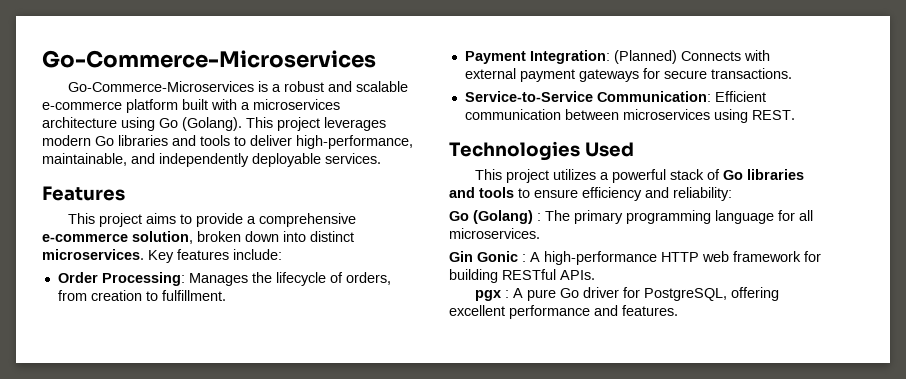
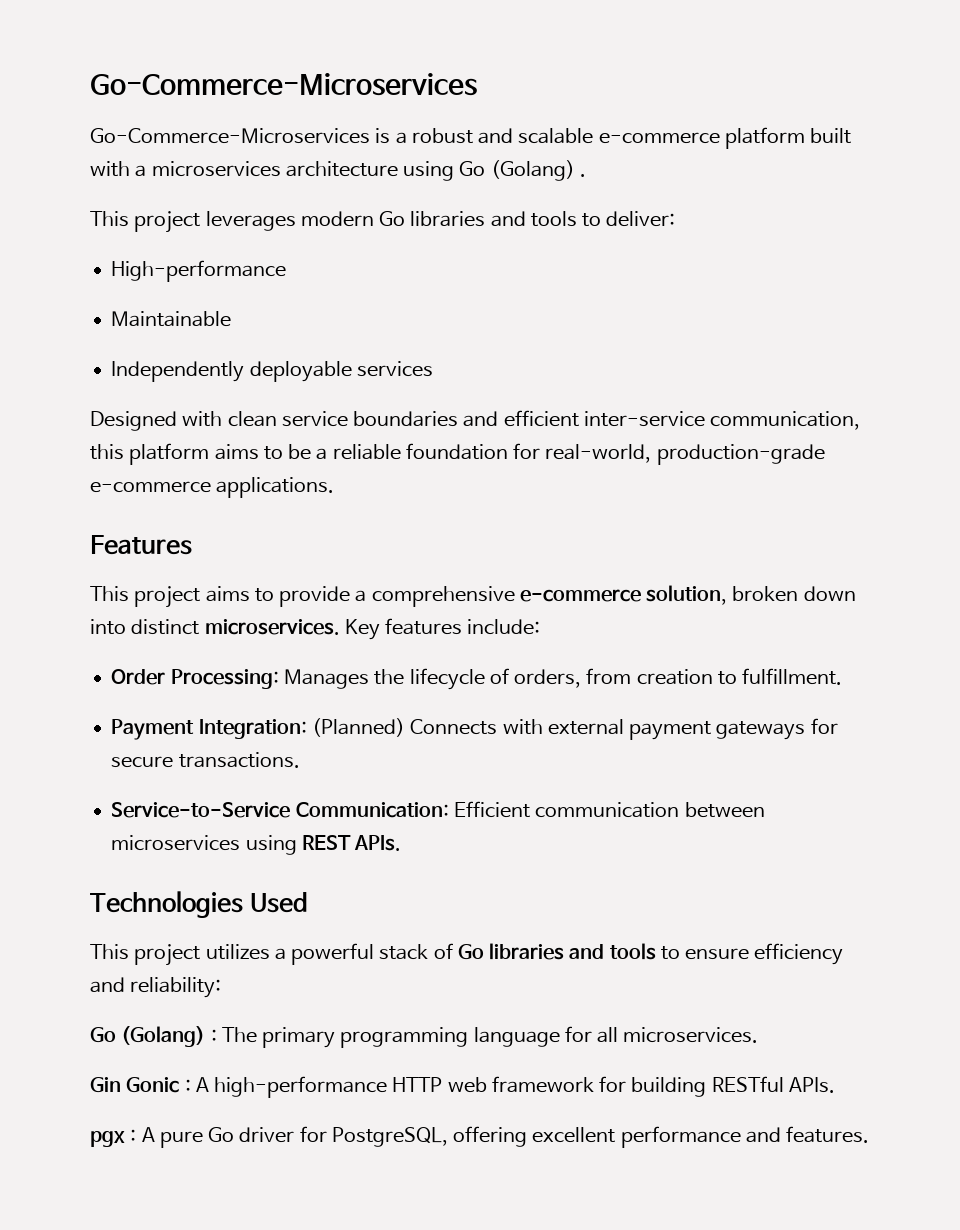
- Go-Commerce-Microservices is a robust and scalable e-commerce platform built with a microservices architecture using Go (Golang). This project leverages modern Go libraries and tools to deliver high-performance, maintainable, and independently deployable services.
+ Go-Commerce-Microservices is a robust and scalable e-commerce platform built with a microservices architecture using Go (Golang) .
+ This project leverages modern Go libraries and tools to deliver:
+ High-performance
+ Maintainable
+ Independently deployable services
+ Designed with clean service boundaries and efficient inter-service communication, this platform aims to be a reliable foundation for real-world, production-grade e-commerce applications.
- Service-to-Service Communication: Efficient communication between microservices using REST.
+ Service-to-Service Communication: Efficient communication between microservices using REST APIs.

